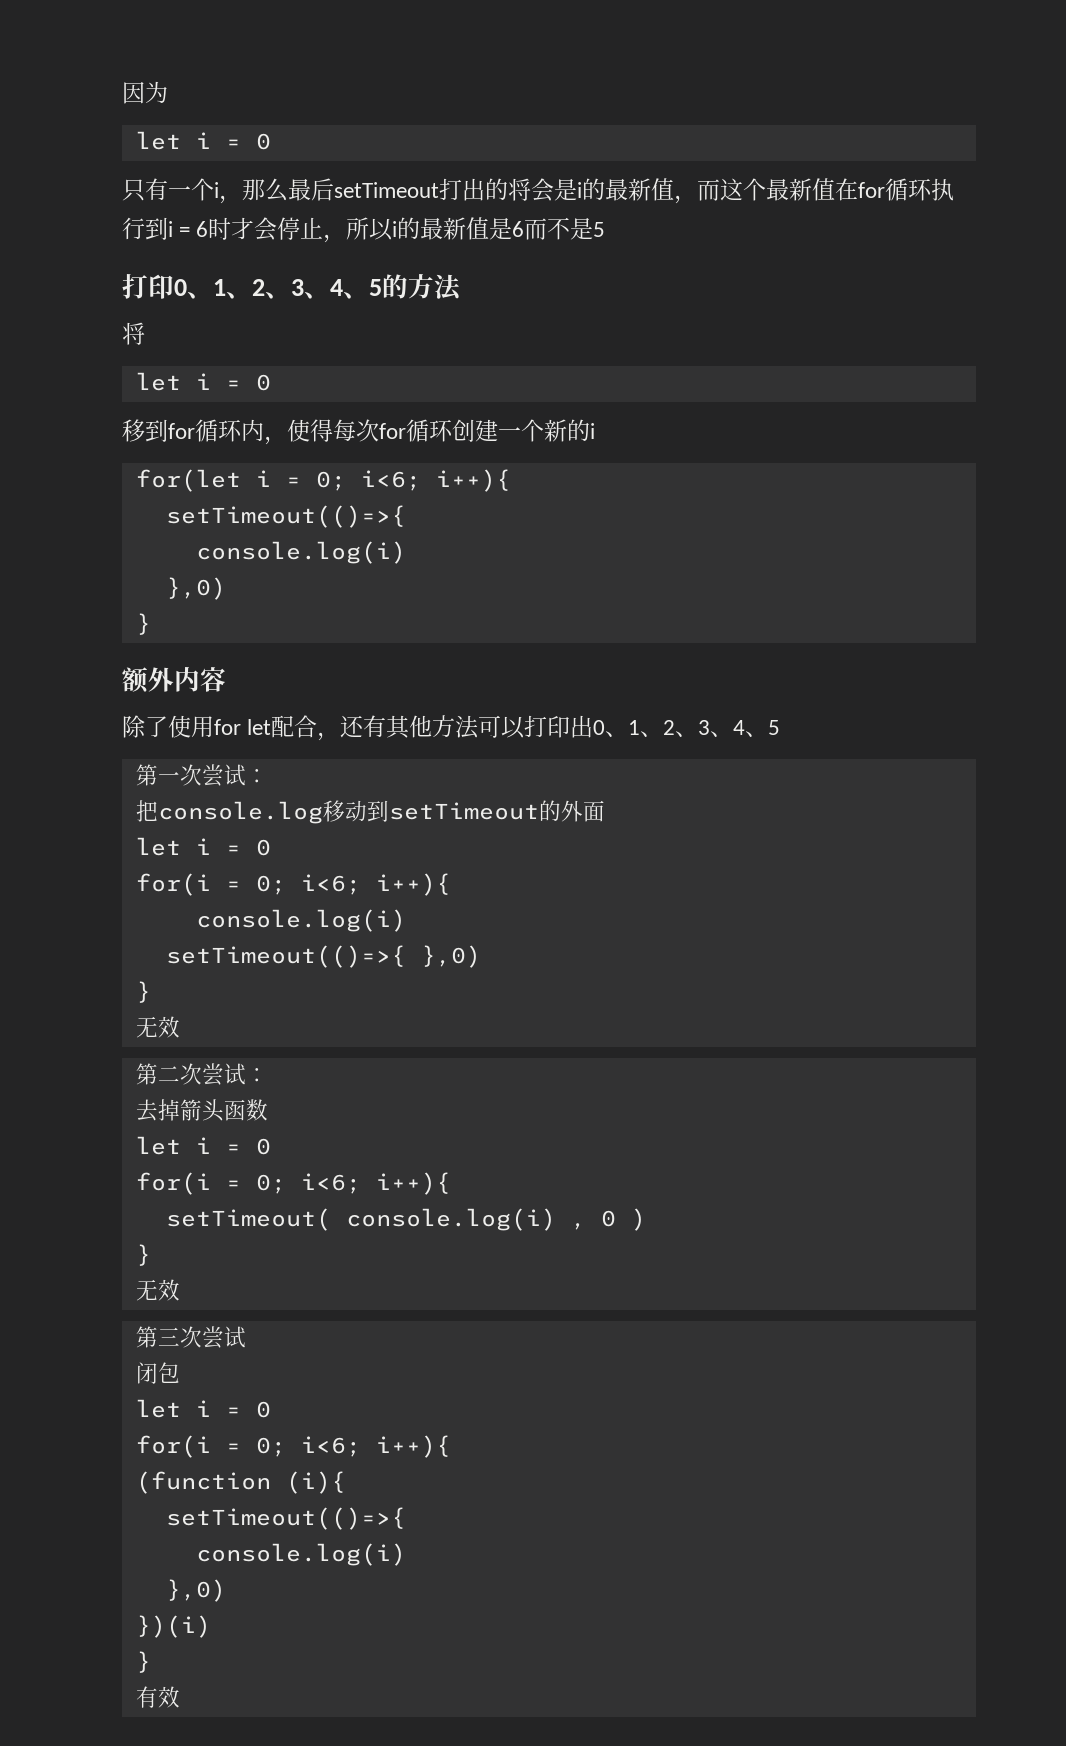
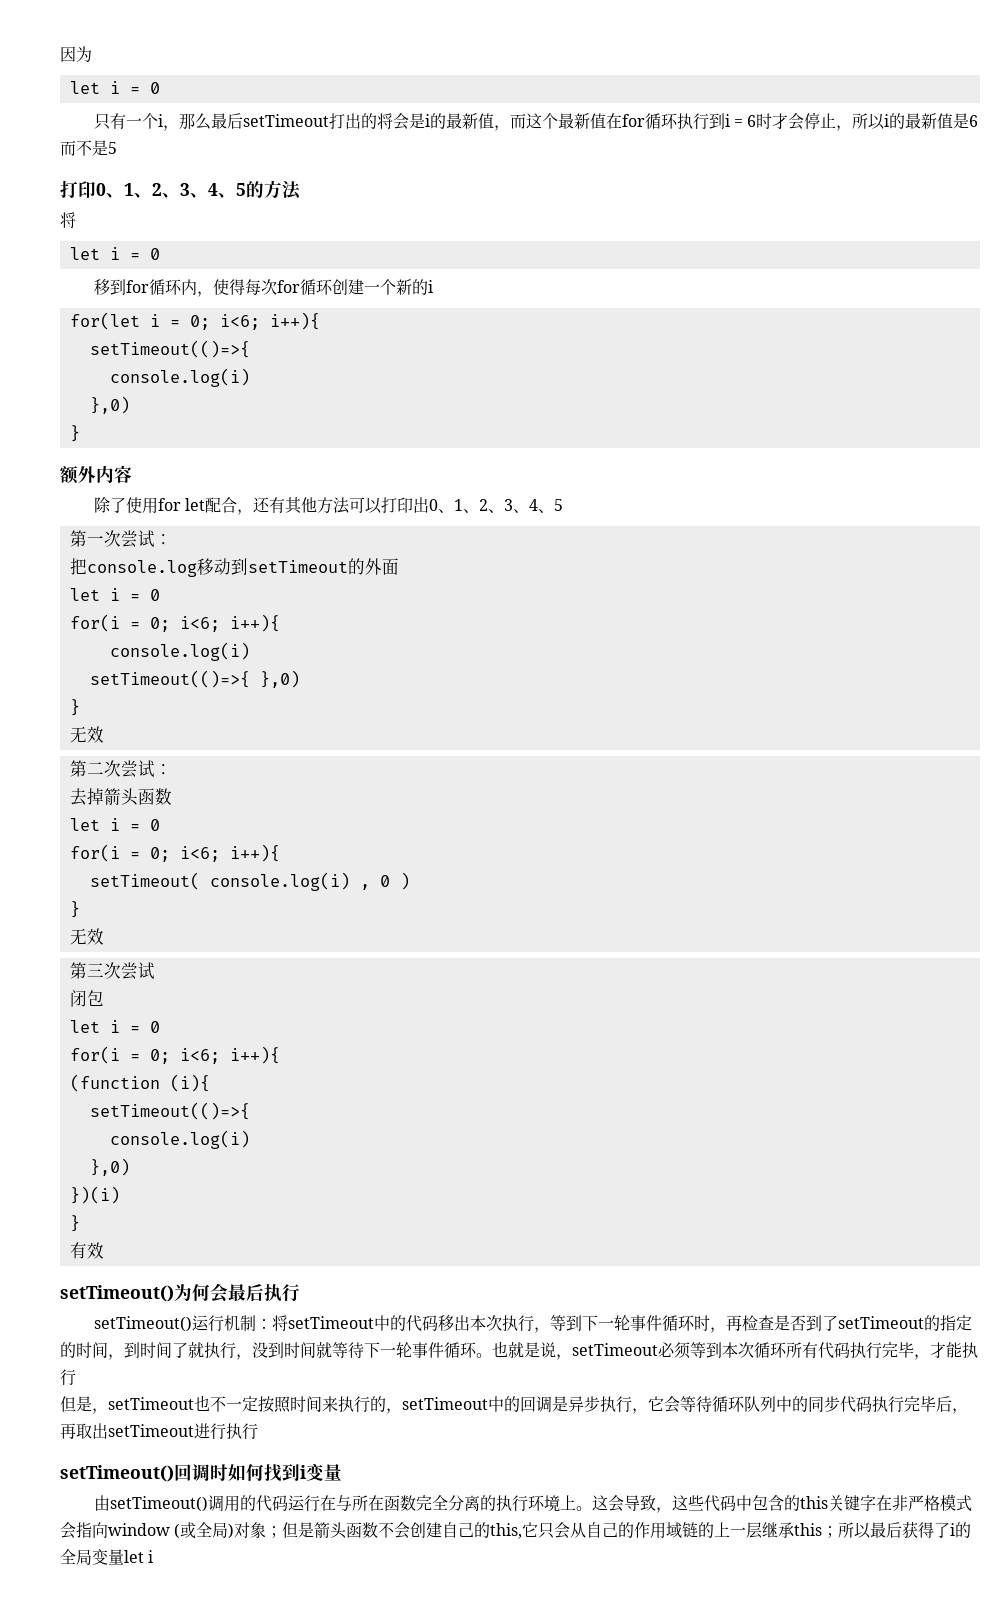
+ setTimeout()为何会最后执行
+ setTimeout()运行机制：将setTimeout中的代码移出本次执行，等到下一轮事件循环时，再检查是否到了setTimeout的指定的时间，到时间了就执行，没到时间就等待下一轮事件循环。也就是说，setTimeout必须等到本次循环所有代码执行完毕，才能执行
+ 但是，setTimeout也不一定按照时间来执行的，setTimeout中的回调是异步执行，它会等待循环队列中的同步代码执行完毕后，再取出setTimeout进行执行
+ setTimeout()回调时如何找到i变量
+ 由setTimeout()调用的代码运行在与所在函数完全分离的执行环境上。这会导致，这些代码中包含的this关键字在非严格模式会指向window (或全局)对象；但是箭头函数不会创建自己的this,它只会从自己的作用域链的上一层继承this；所以最后获得了i的全局变量let i

